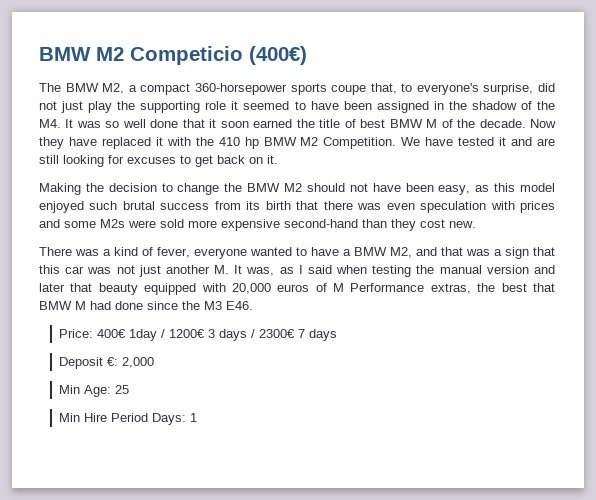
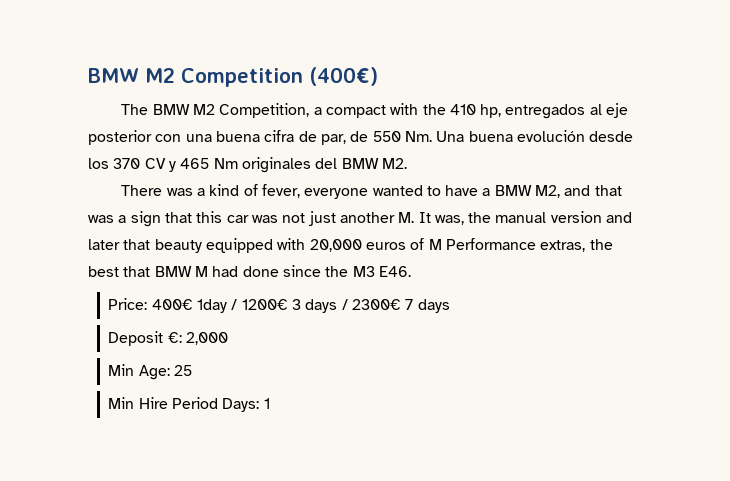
- BMW M2 Competicio (400€)
+ BMW M2 Competition (400€)
- The BMW M2, a compact 360-horsepower sports coupe that, to everyone's surprise, did not just play the supporting role it seemed to have been assigned in the shadow of the M4. It was so well done that it soon earned the title of best BMW M of the decade. Now they have replaced it with the 410 hp BMW M2 Competition. We have tested it and are still looking for excuses to get back on it.
- Making the decision to change the BMW M2 should not have been easy, as this model enjoyed such brutal success from its birth that there was even speculation with prices and some M2s were sold more expensive second-hand than they cost new.
+ The BMW M2 Competition, a compact with the 410 hp, entregados al eje posterior con una buena cifra de par, de 550 Nm. Una buena evolución desde los 370 CV y 465 Nm originales del BMW M2.
- There was a kind of fever, everyone wanted to have a BMW M2, and that was a sign that this car was not just another M. It was, as I said when testing the manual version and later that beauty equipped with 20,000 euros of M Performance extras, the best that BMW M had done since the M3 E46.
+ There was a kind of fever, everyone wanted to have a BMW M2, and that was a sign that this car was not just another M. It was, the manual version and later that beauty equipped with 20,000 euros of M Performance extras, the best that BMW M had done since the M3 E46.

